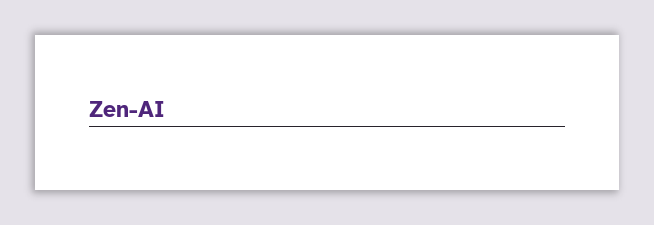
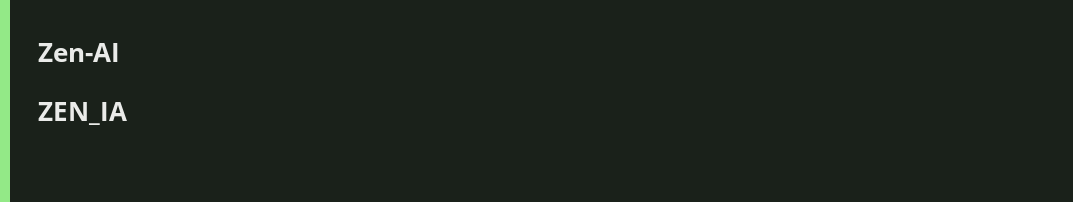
+ ZEN_IA

